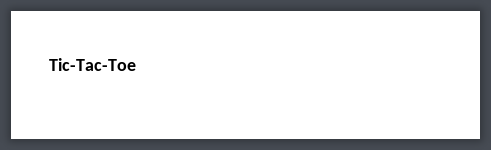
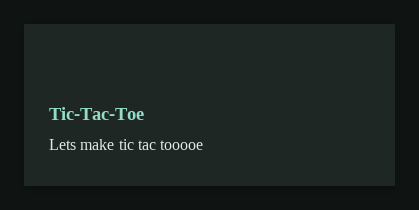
+ Lets make tic tac tooooe

